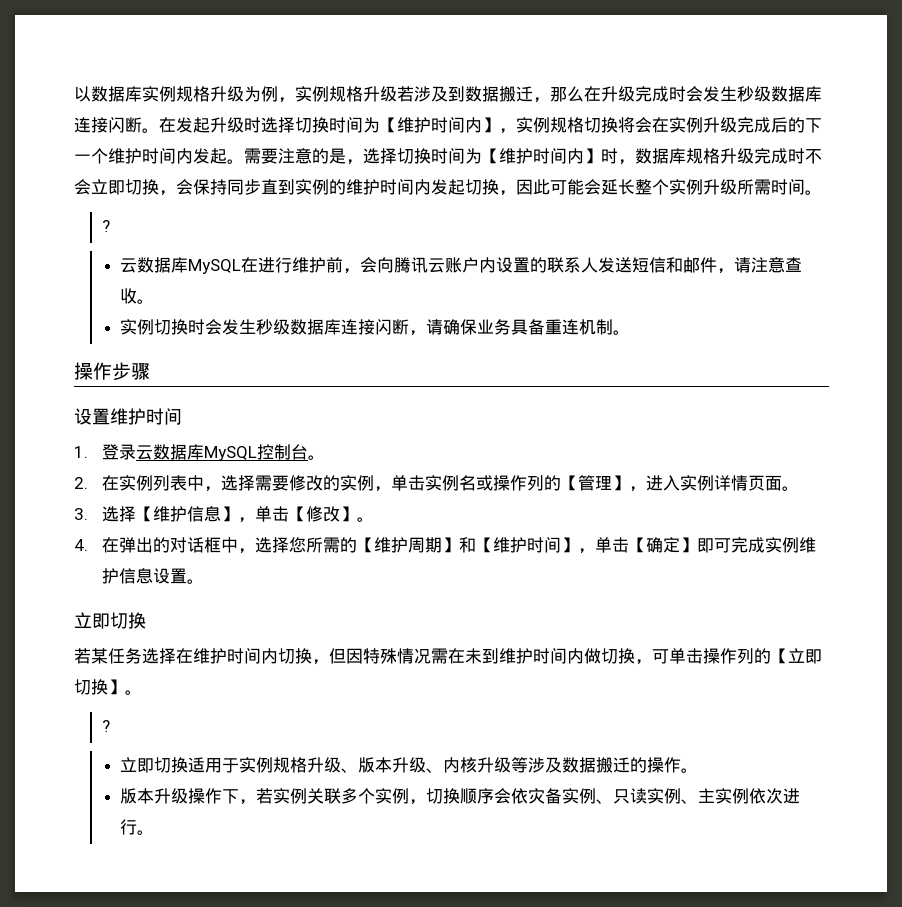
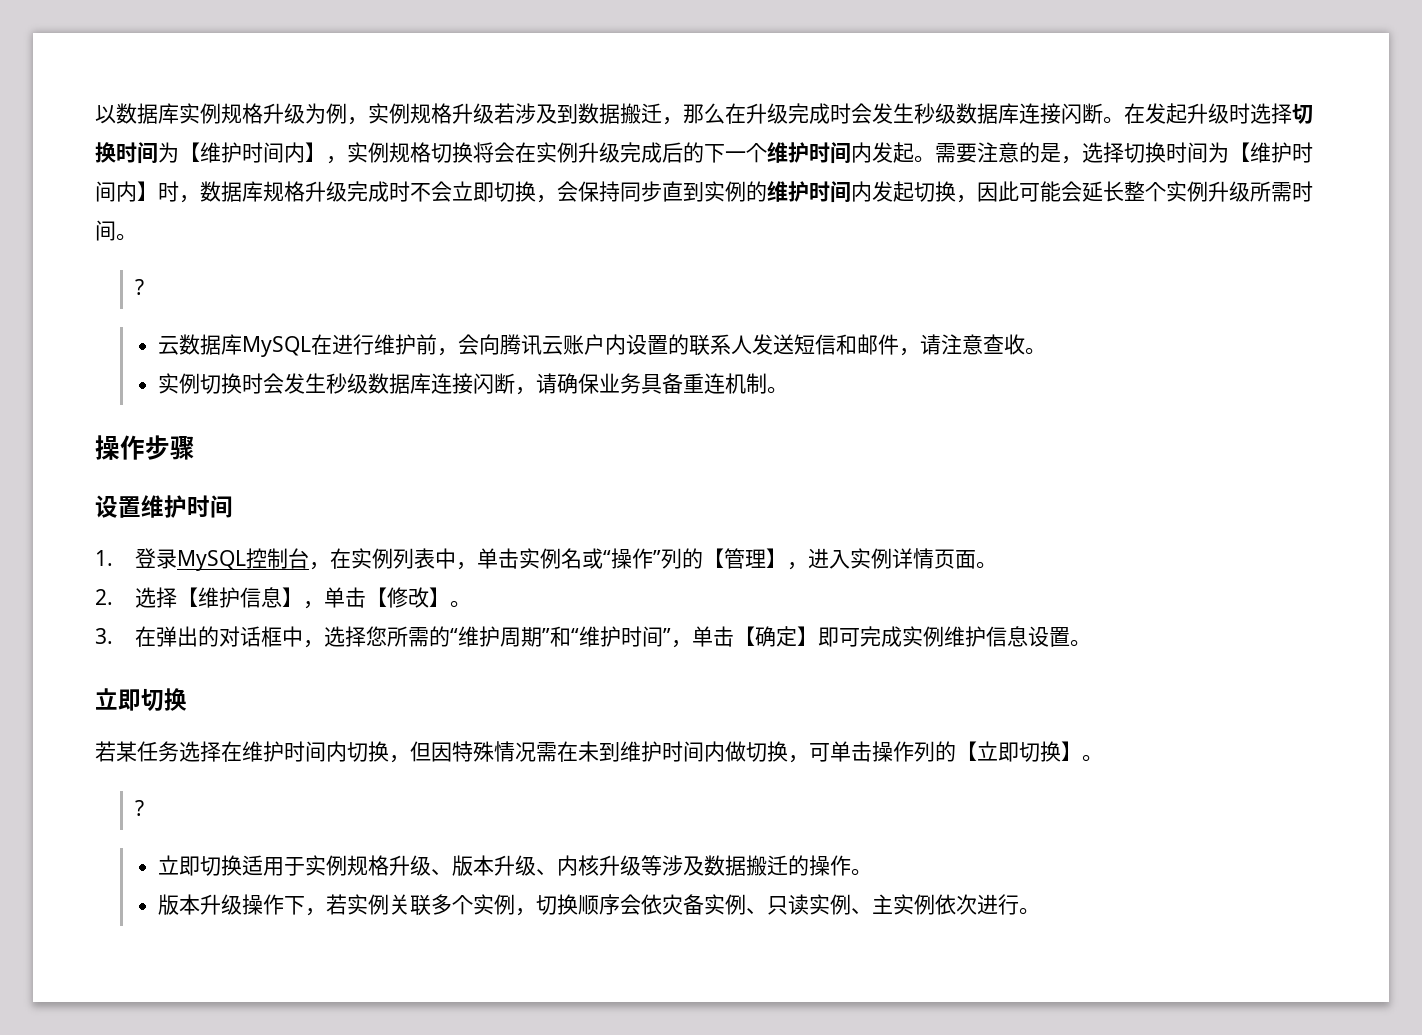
- 1.登录云数据库MySQL控制台。
- 2.在实例列表中，选择需要修改的实例，单击实例名或操作列的【管理】，进入实例详情页面。
+ 1.登录MySQL控制台，在实例列表中，单击实例名或“操作”列的【管理】，进入实例详情页面。
- 3.选择【维护信息】，单击【修改】。
+ 2.选择【维护信息】，单击【修改】。
- 4.在弹出的对话框中，选择您所需的【维护周期】和【维护时间】，单击【确定】即可完成实例维护信息设置。
+ 3.在弹出的对话框中，选择您所需的“维护周期”和“维护时间”，单击【确定】即可完成实例维护信息设置。

